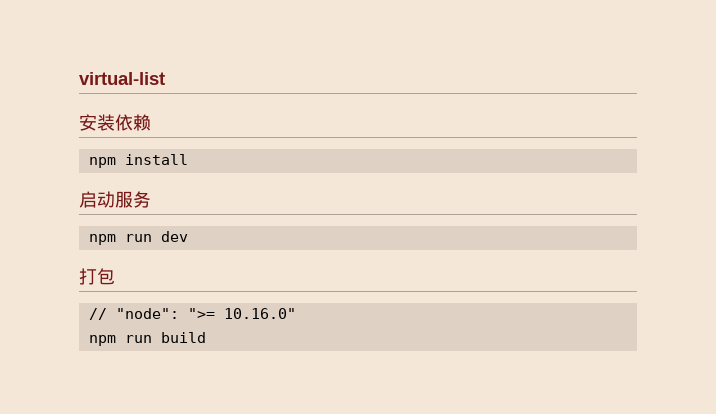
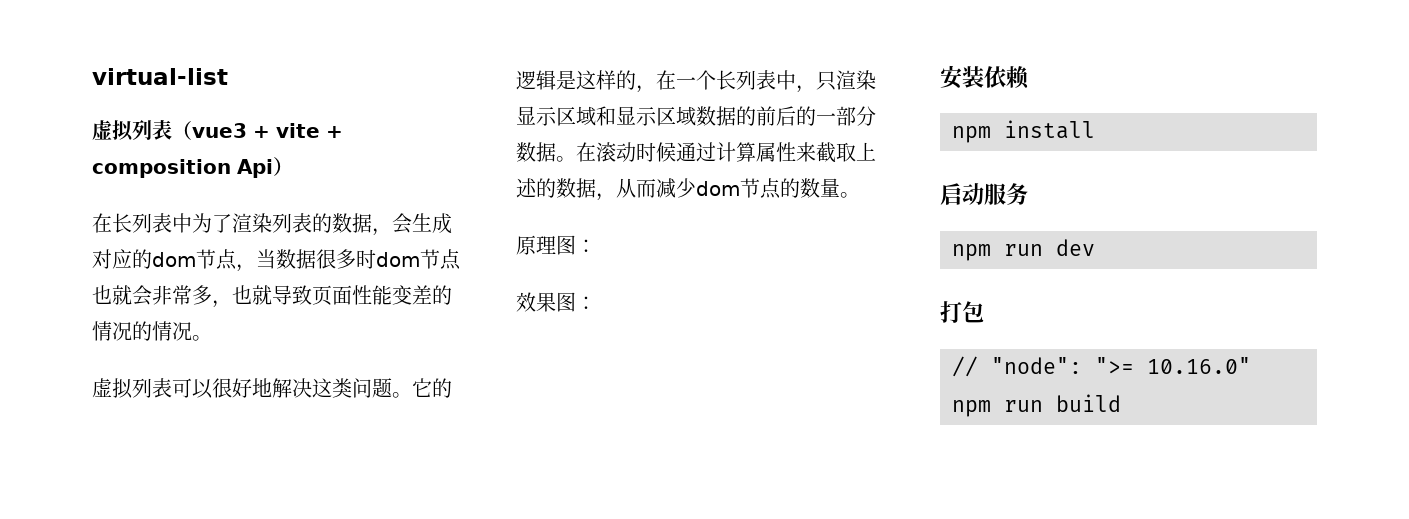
+ 虚拟列表（vue3 + vite + composition Api）
+ 在长列表中为了渲染列表的数据，会生成对应的dom节点，当数据很多时dom节点也就会非常多，也就导致页面性能变差的情况的情况。
+ 虚拟列表可以很好地解决这类问题。它的逻辑是这样的，在一个长列表中，只渲染显示区域和显示区域数据的前后的一部分数据。在滚动时候通过计算属性来截取上述的数据，从而减少dom节点的数量。
+ 原理图：
+ 效果图：

